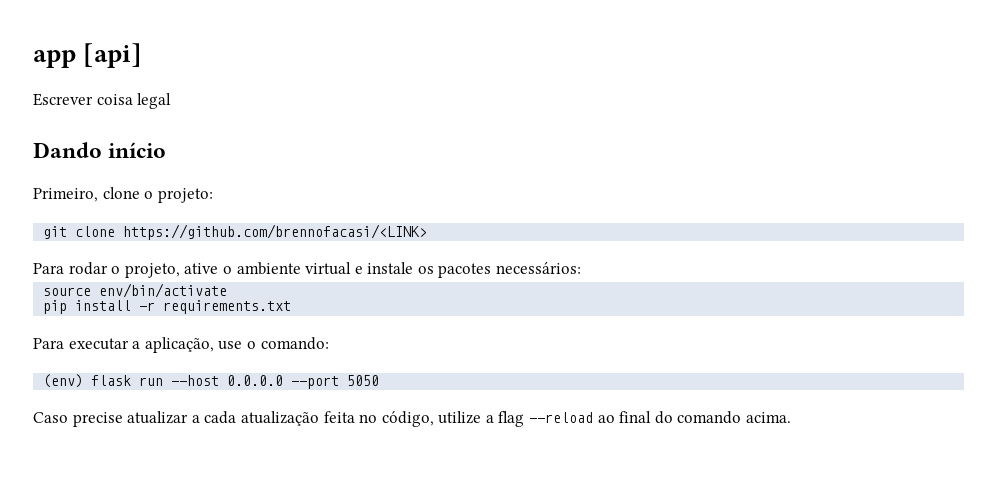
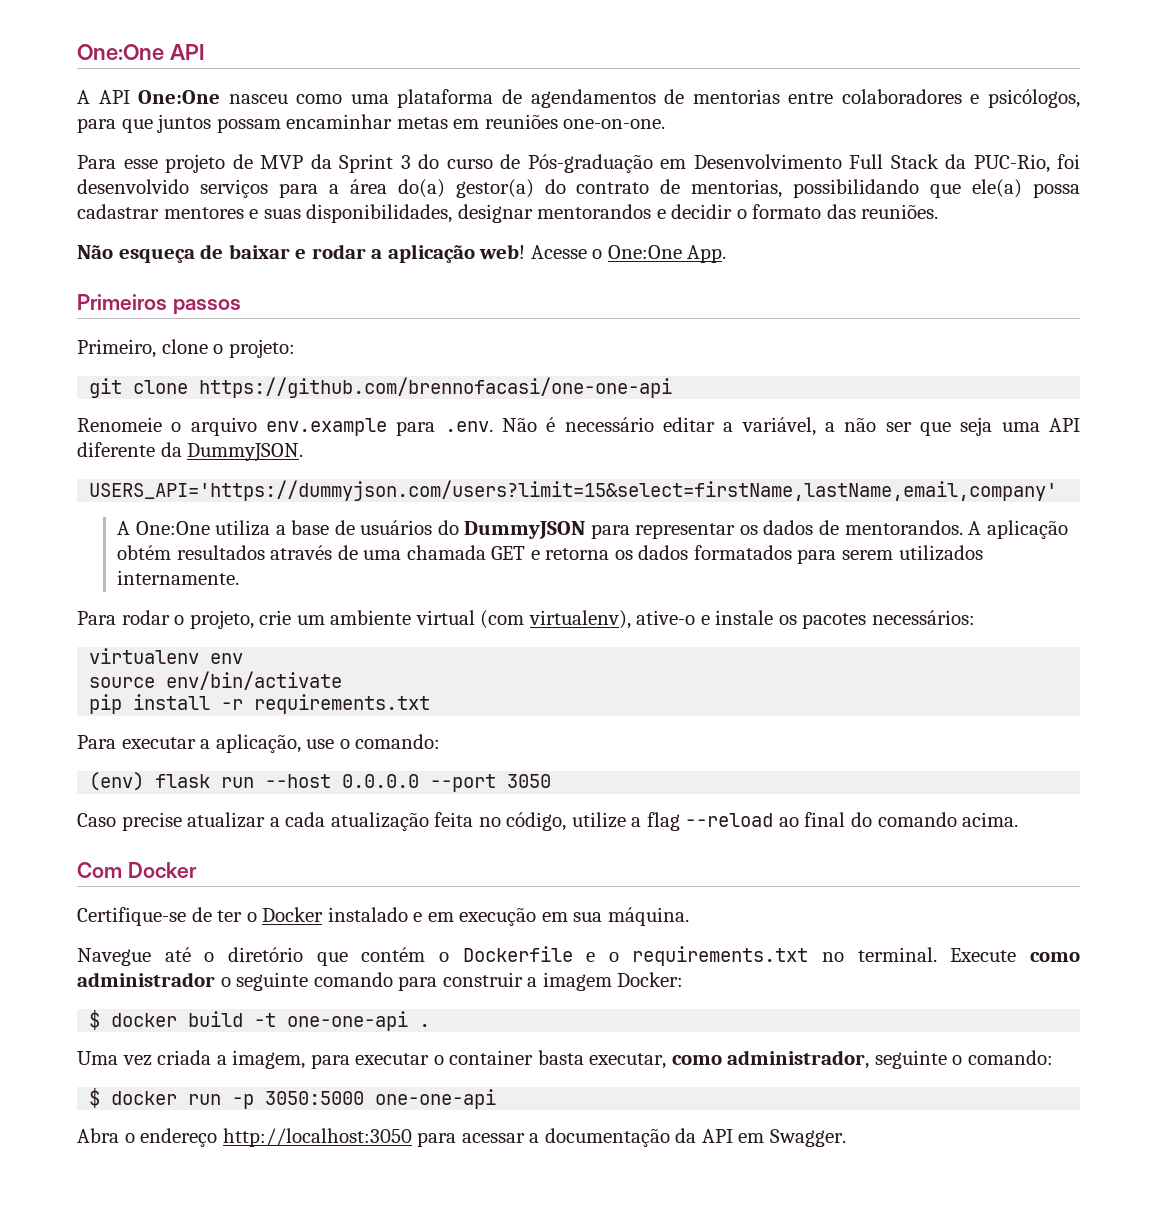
- app [api]
- Escrever coisa legal
- Dando início
+ One:One API
+ A API One:One nasceu como uma plataforma de agendamentos de mentorias entre colaboradores e psicólogos, para que juntos possam encaminhar metas em reuniões one-on-one.
+ Para esse projeto de MVP da Sprint 3 do curso de Pós-graduação em Desenvolvimento Full Stack da PUC-Rio, foi desenvolvido serviços para a área do(a) gestor(a) do contrato de mentorias, possibilidando que ele(a) possa cadastrar mentores e suas disponibilidades, designar mentorandos e decidir o formato das reuniões.
+ Não esqueça de baixar e rodar a aplicação web! Acesse o One:One App.
+ Primeiros passos
- git clone https://github.com/brennofacasi/<LINK>
- Para rodar o projeto, ative o ambiente virtual e instale os pacotes necessários:
+ git clone https://github.com/brennofacasi/one-one-api
+ Renomeie o arquivo env.example para .env. Não é necessário editar a variável, a não ser que seja uma API diferente da DummyJSON.
+ USERS_API='https://dummyjson.com/users?limit=15&select=firstName,lastName,email,company'
+ A One:One utiliza a base de usuários do DummyJSON para representar os dados de mentorandos. A aplicação obtém resultados através de uma chamada GET e retorna os dados formatados para serem utilizados internamente.
+ Para rodar o projeto, crie um ambiente virtual (com virtualenv), ative-o e instale os pacotes necessários:
+ virtualenv env
- (env) flask run --host 0.0.0.0 --port 5050
+ (env) flask run --host 0.0.0.0 --port 3050
+ Com Docker
+ Certifique-se de ter o Docker instalado e em execução em sua máquina.
+ Navegue até o diretório que contém o Dockerfile e o requirements.txt no terminal. Execute como administrador o seguinte comando para construir a imagem Docker:
+ $ docker build -t one-one-api .
+ Uma vez criada a imagem, para executar o container basta executar, como administrador, seguinte o comando:
+ $ docker run -p 3050:5000 one-one-api
+ Abra o endereço http://localhost:3050 para acessar a documentação da API em Swagger.

